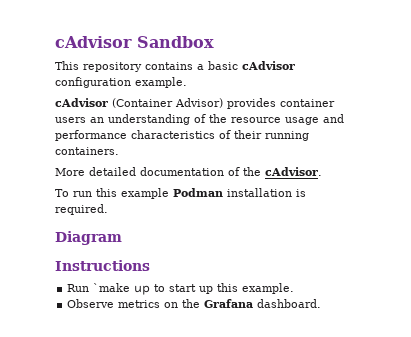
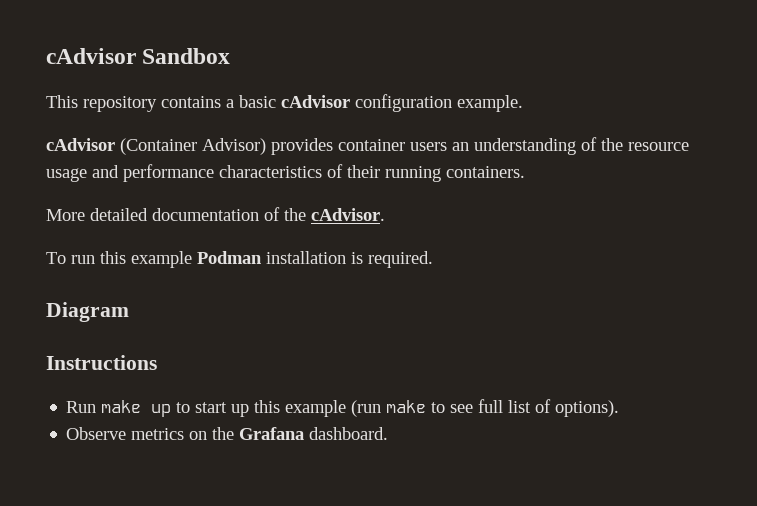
- Run `make up to start up this example.
+ Run make up to start up this example (run make to see full list of options).

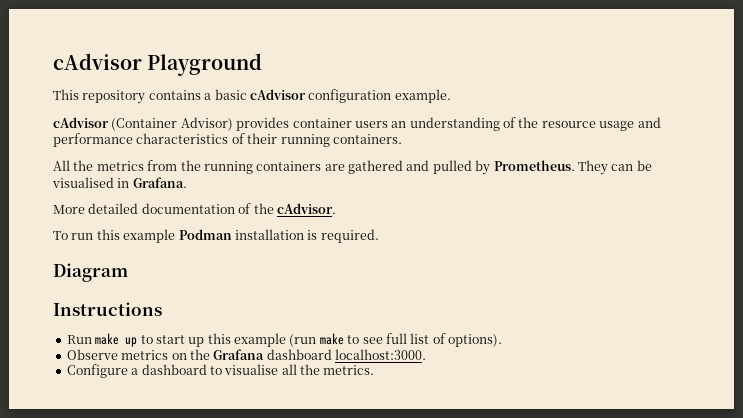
- cAdvisor Sandbox
+ cAdvisor Playground
+ All the metrics from the running containers are gathered and pulled by Prometheus. They can be visualised in Grafana.
- Observe metrics on the Grafana dashboard.
+ Observe metrics on the Grafana dashboard localhost:3000.
+ Configure a dashboard to visualise all the metrics.

